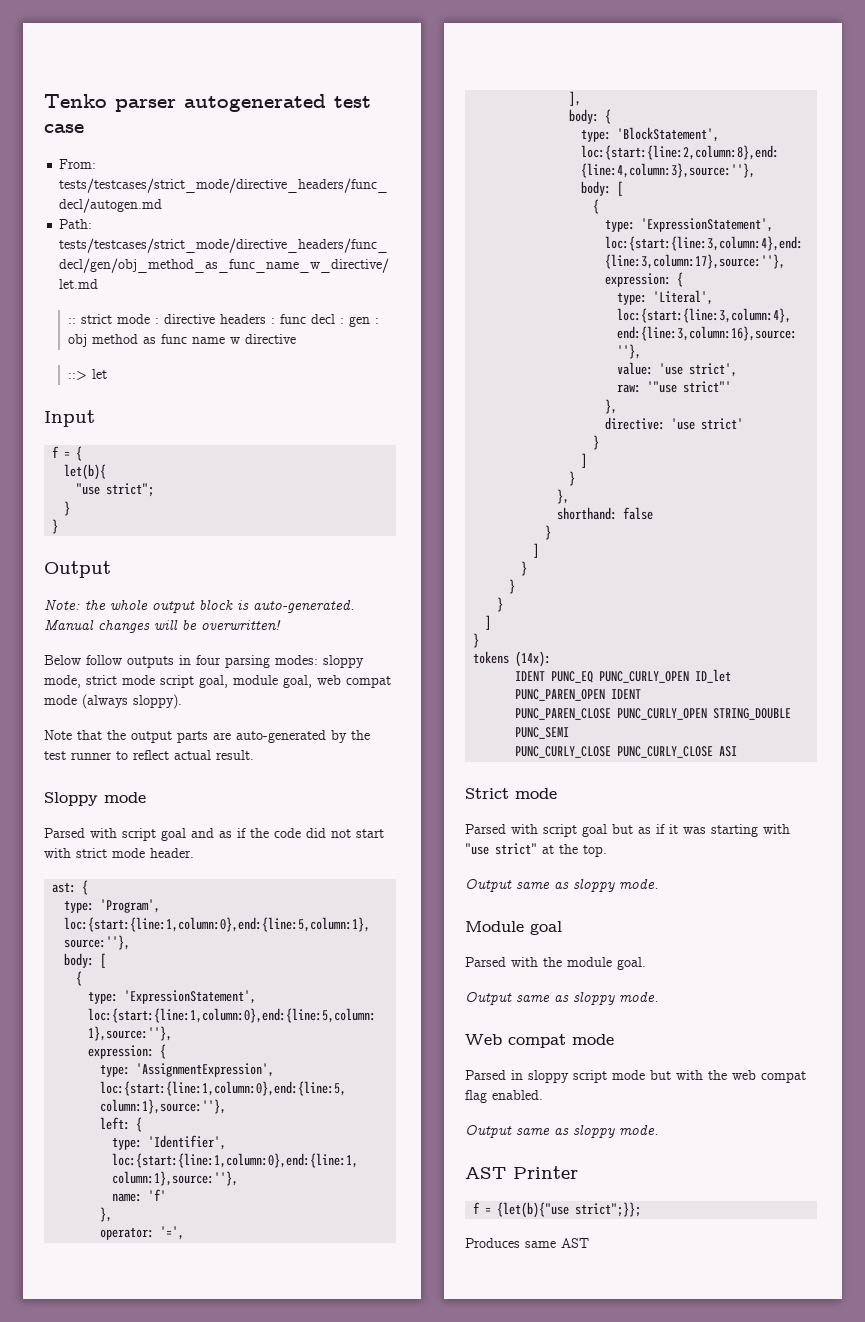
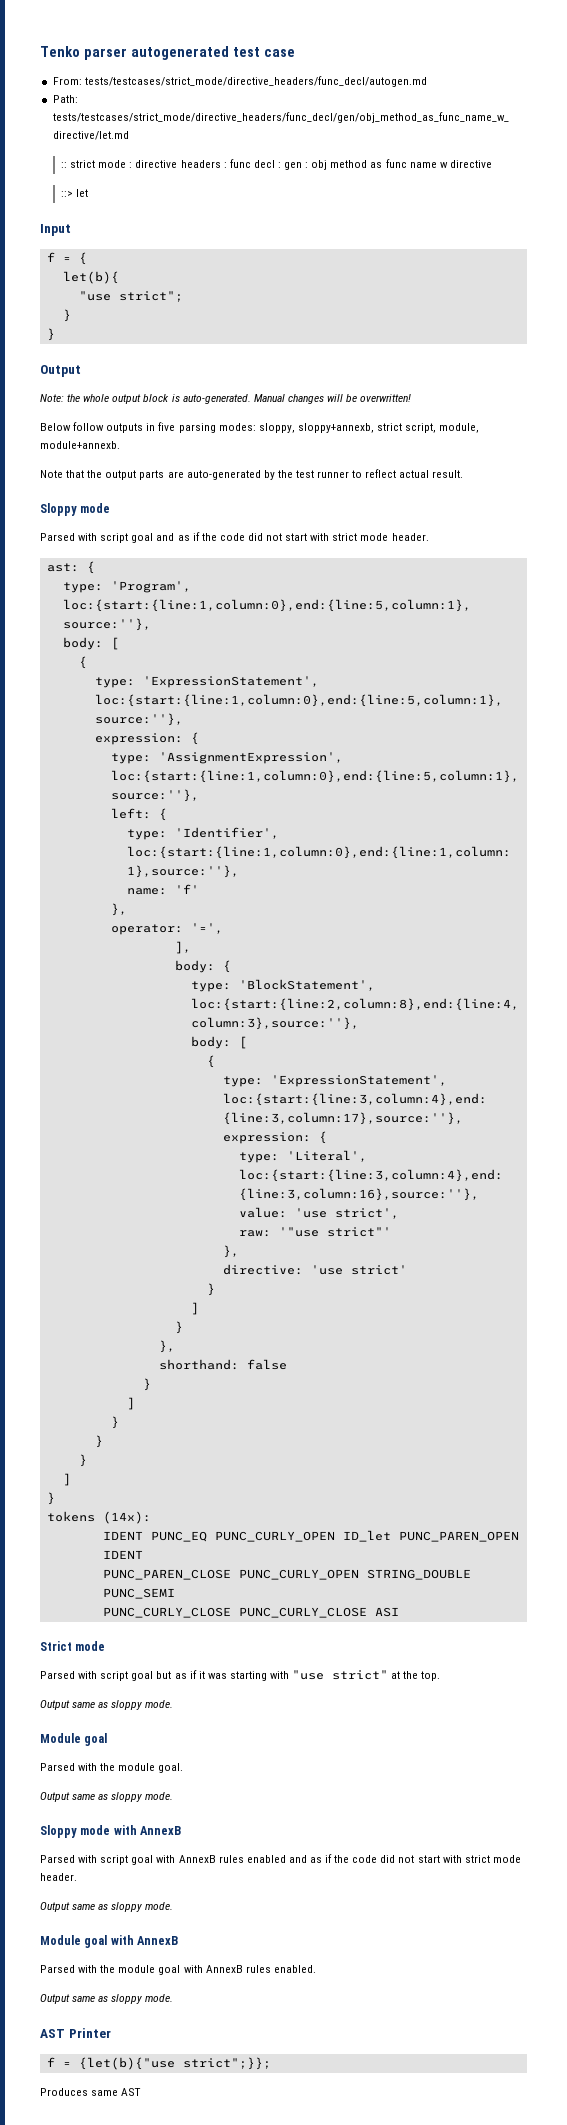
- Below follow outputs in four parsing modes: sloppy mode, strict mode script goal, module goal, web compat mode (always sloppy).
+ Below follow outputs in five parsing modes: sloppy, sloppy+annexb, strict script, module, module+annexb.
- Web compat mode
- Parsed in sloppy script mode but with the web compat flag enabled.
+ Sloppy mode with AnnexB
+ Parsed with script goal with AnnexB rules enabled and as if the code did not start with strict mode header.
+ Output same as sloppy mode.
+ Module goal with AnnexB
+ Parsed with the module goal with AnnexB rules enabled.

